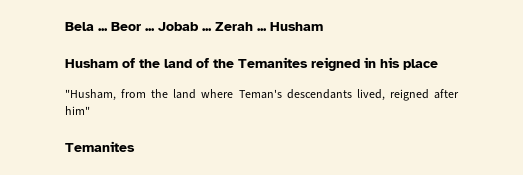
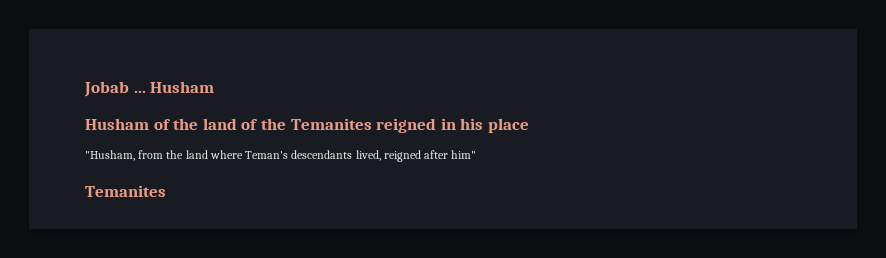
- Bela ... Beor ... Jobab ... Zerah ...
+ Jobab ...

